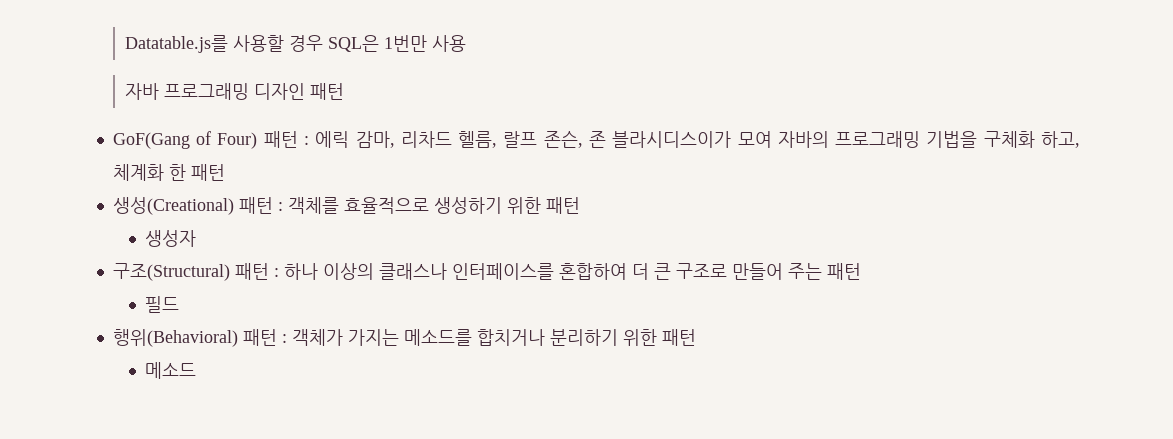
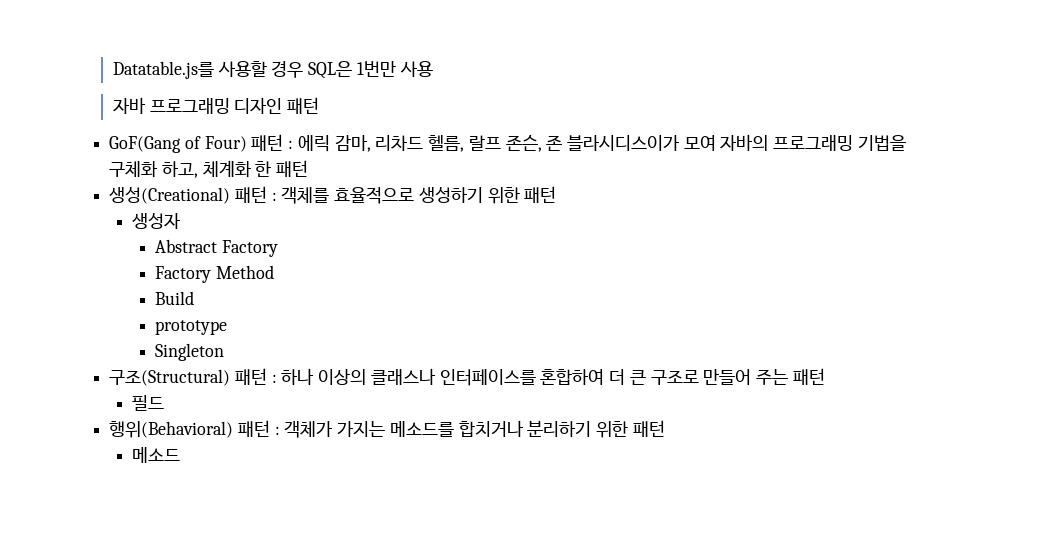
+ Abstract Factory
+ Factory Method
+ Build
+ prototype
+ Singleton

